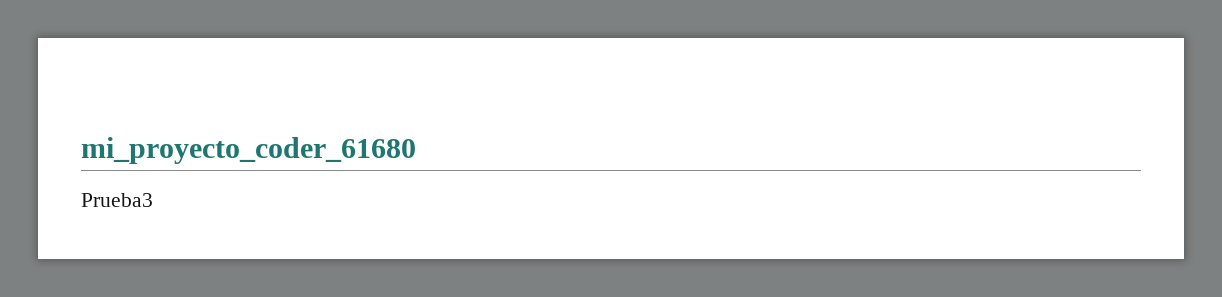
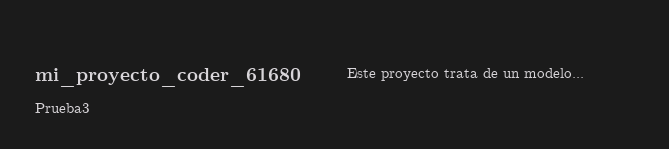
+ Este proyecto trata de un modelo...

